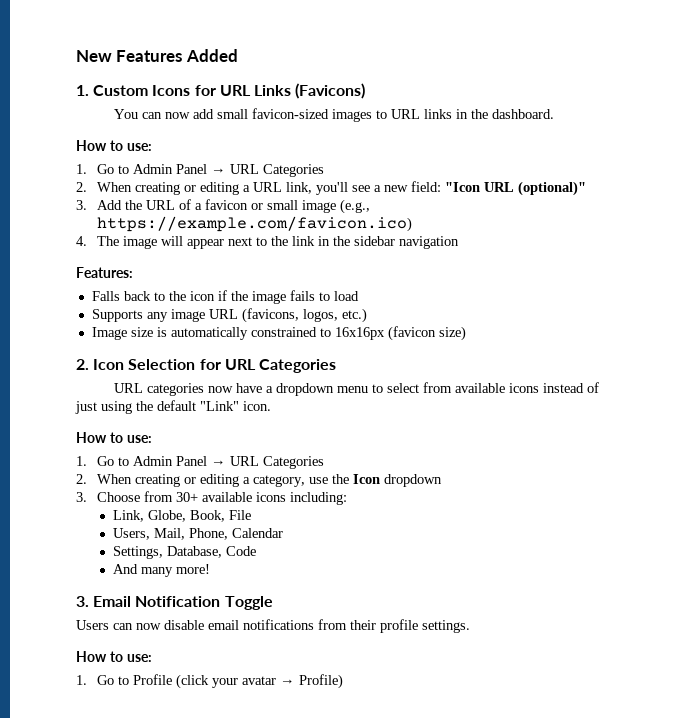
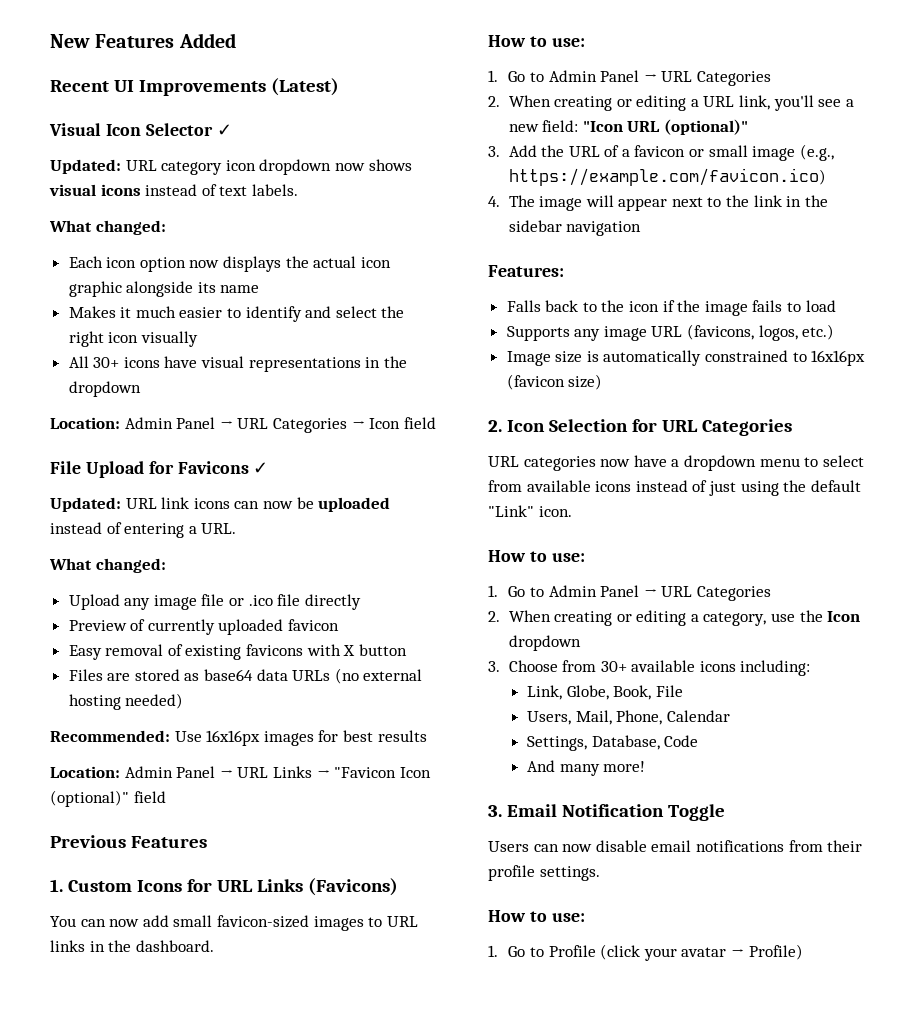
+ Recent UI Improvements (Latest)
+ Visual Icon Selector ✓
+ Updated: URL category icon dropdown now shows visual icons instead of text labels.
+ What changed:
+ Each icon option now displays the actual icon graphic alongside its name
+ Makes it much easier to identify and select the right icon visually
+ All 30+ icons have visual representations in the dropdown
+ Location: Admin Panel → URL Categories → Icon field
+ File Upload for Favicons ✓
+ Updated: URL link icons can now be uploaded instead of entering a URL.
+ What changed:
+ Upload any image file or .ico file directly
+ Preview of currently uploaded favicon
+ Easy removal of existing favicons with X button
+ Files are stored as base64 data URLs (no external hosting needed)
+ Recommended: Use 16x16px images for best results
+ Location: Admin Panel → URL Links → "Favicon Icon (optional)" field
+ Previous Features

